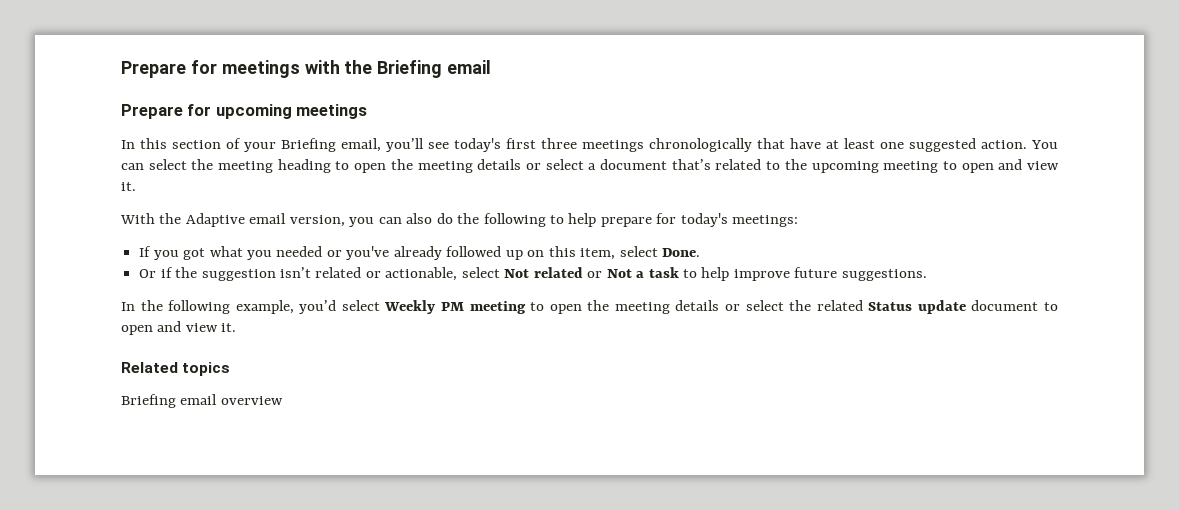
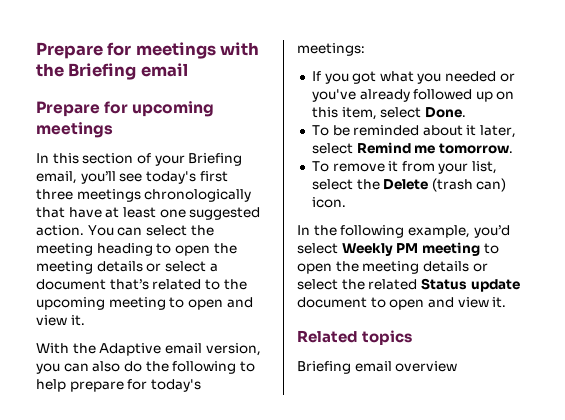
- Or if the suggestion isn’t related or actionable, select Not related or Not a task to help improve future suggestions.
+ To be reminded about it later, select Remind me tomorrow.
+ To remove it from your list, select the Delete (trash can) icon.

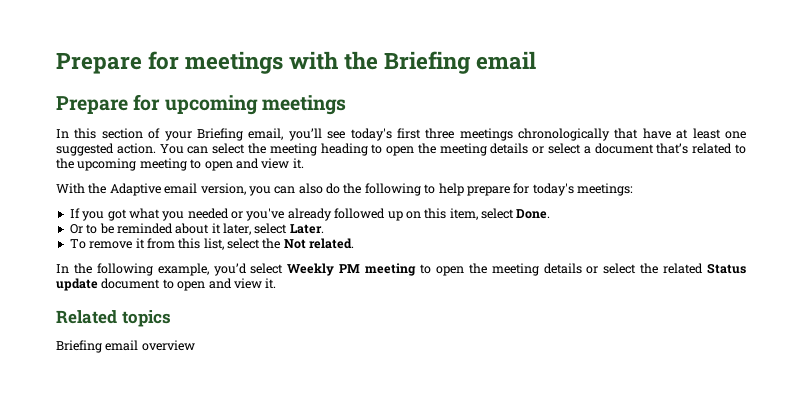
- To be reminded about it later, select Remind me tomorrow.
+ Or to be reminded about it later, select Later.
- To remove it from your list, select the Delete (trash can) icon.
+ To remove it from this list, select the Not related.

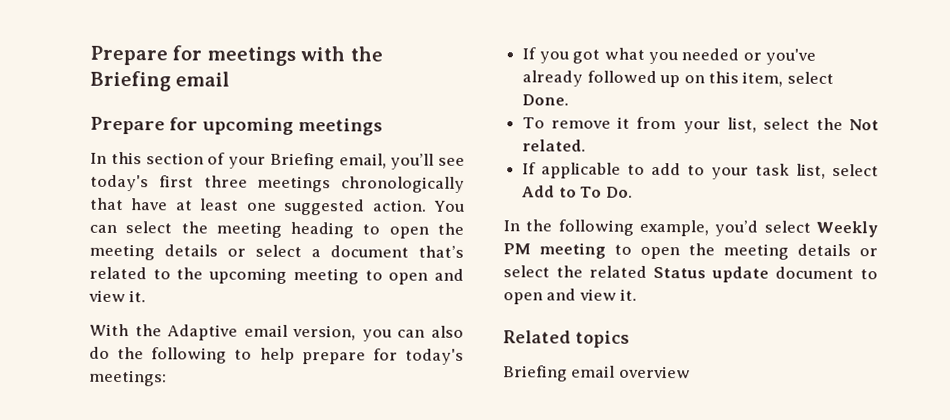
- Or to be reminded about it later, select Later.
- To remove it from this list, select the Not related.
+ To remove it from your list, select the Not related.
+ If applicable to add to your task list, select Add to To Do.

